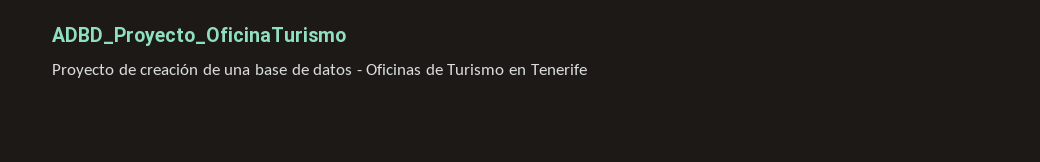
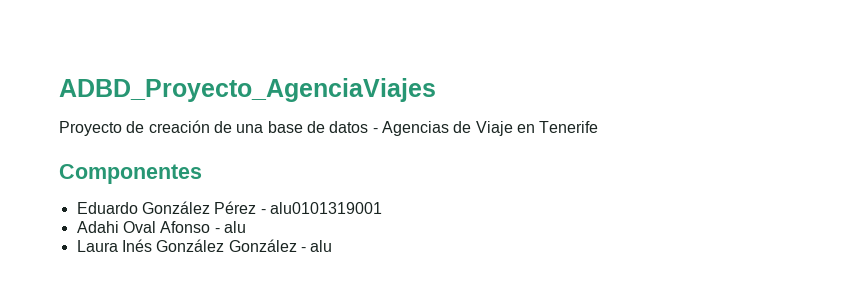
- ADBD_Proyecto_OficinaTurismo
+ ADBD_Proyecto_AgenciaViajes
- Proyecto de creación de una base de datos - Oficinas de Turismo en Tenerife
+ Proyecto de creación de una base de datos - Agencias de Viaje en Tenerife
+ Componentes
+ Eduardo González Pérez - alu0101319001
+ Adahi Oval Afonso - alu
+ Laura Inés González González - alu

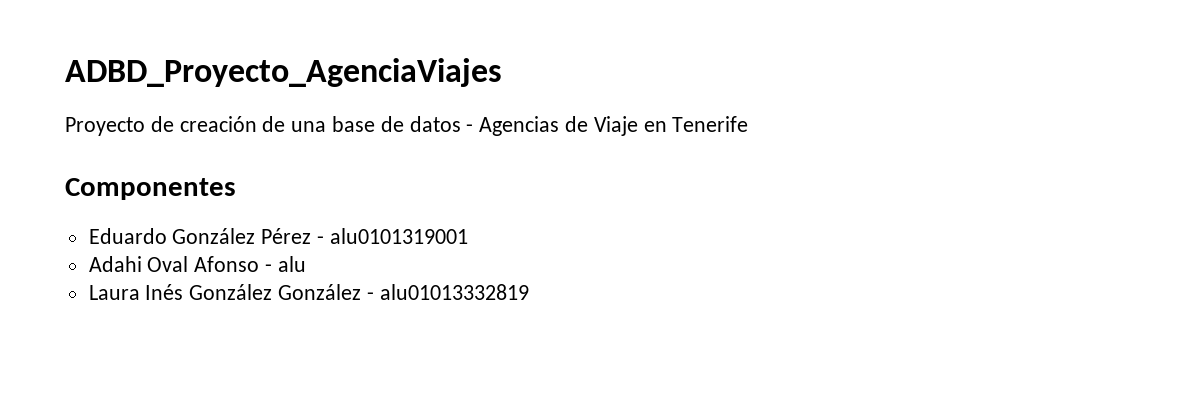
- Laura Inés González González - alu
+ Laura Inés González González - alu01013332819

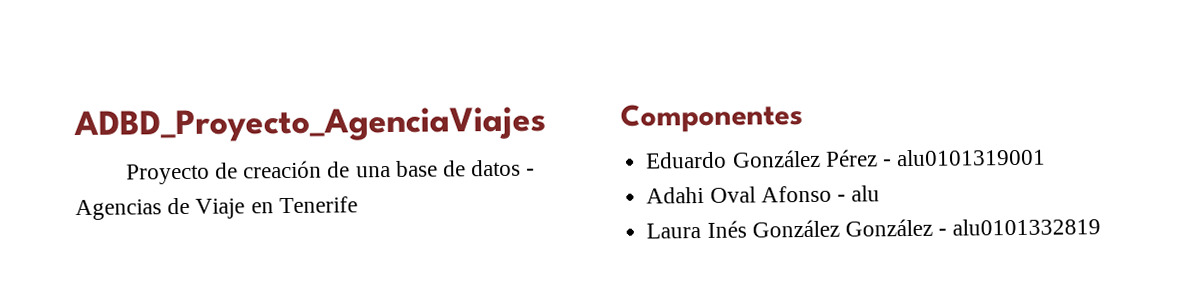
- Laura Inés González González - alu01013332819
+ Laura Inés González González - alu0101332819

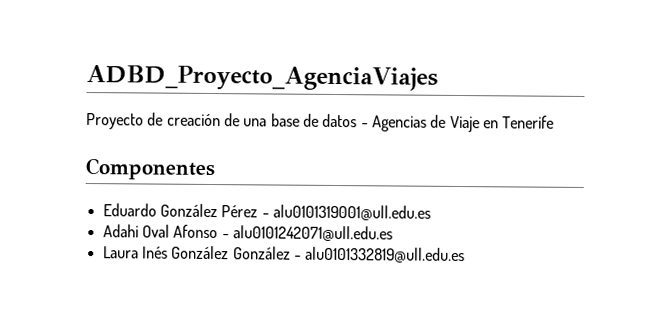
- Eduardo González Pérez - alu0101319001
+ Eduardo González Pérez - alu0101319001@ull.edu.es
- Adahi Oval Afonso - alu
+ Adahi Oval Afonso - alu0101242071@ull.edu.es
- Laura Inés González González - alu0101332819
+ Laura Inés González González - alu0101332819@ull.edu.es

